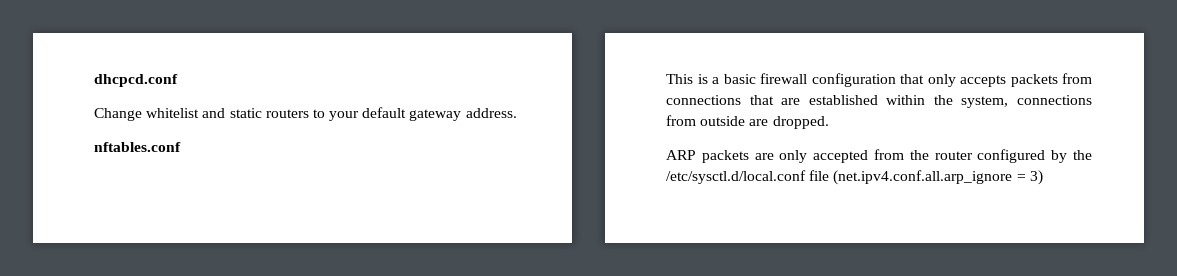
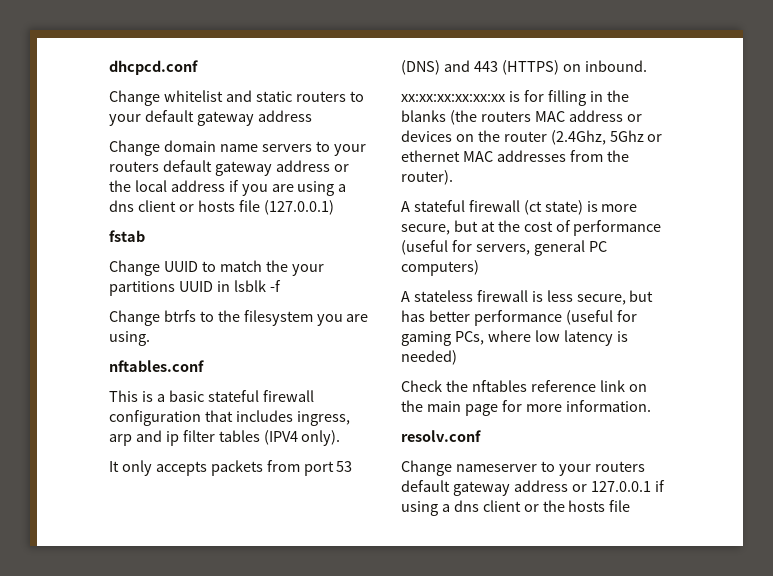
- Change whitelist and static routers to your default gateway address.
+ Change whitelist and static routers to your default gateway address
+ Change domain name servers to your routers default gateway address or the local address if you are using a dns client or hosts file (127.0.0.1)
+ fstab
+ Change UUID to match the your partitions UUID in lsblk -f
+ Change btrfs to the filesystem you are using.
- This is a basic firewall configuration that only accepts packets from connections that are established within the system, connections from outside are dropped.
- ARP packets are only accepted from the router configured by the /etc/sysctl.d/local.conf file (net.ipv4.conf.all.arp_ignore = 3)
+ This is a basic stateful firewall configuration that includes ingress, arp and ip filter tables (IPV4 only).
+ It only accepts packets from port 53 (DNS) and 443 (HTTPS) on inbound.
+ xx:xx:xx:xx:xx:xx is for filling in the blanks (the routers MAC address or devices on the router (2.4Ghz, 5Ghz or ethernet MAC addresses from the router).
+ A stateful firewall (ct state) is more secure, but at the cost of performance (useful for servers, general PC computers)
+ A stateless firewall is less secure, but has better performance (useful for gaming PCs, where low latency is needed)
+ Check the nftables reference link on the main page for more information.
+ resolv.conf
+ Change nameserver to your routers default gateway address or 127.0.0.1 if using a dns client or the hosts file

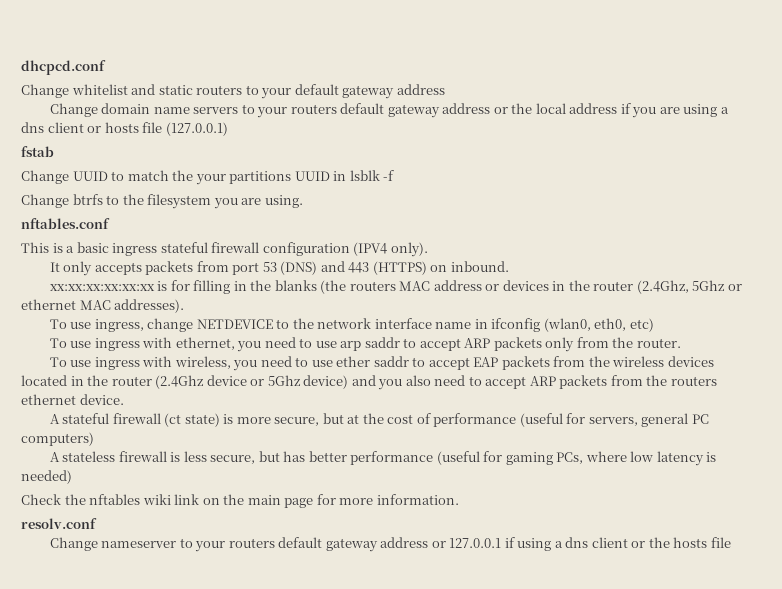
- This is a basic stateful firewall configuration that includes ingress, arp and ip filter tables (IPV4 only).
+ This is a basic ingress stateful firewall configuration (IPV4 only).
- xx:xx:xx:xx:xx:xx is for filling in the blanks (the routers MAC address or devices on the router (2.4Ghz, 5Ghz or ethernet MAC addresses from the router).
+ xx:xx:xx:xx:xx:xx is for filling in the blanks (the routers MAC address or devices in the router (2.4Ghz, 5Ghz or ethernet MAC addresses).
+ To use ingress, change NETDEVICE to the network interface name in ifconfig (wlan0, eth0, etc)
+ To use ingress with ethernet, you need to use arp saddr to accept ARP packets only from the router.
+ To use ingress with wireless, you need to use ether saddr to accept EAP packets from the wireless devices located in the router (2.4Ghz device or 5Ghz device) and you also need to accept ARP packets from the routers ethernet device.
- Check the nftables reference link on the main page for more information.
+ Check the nftables wiki link on the main page for more information.

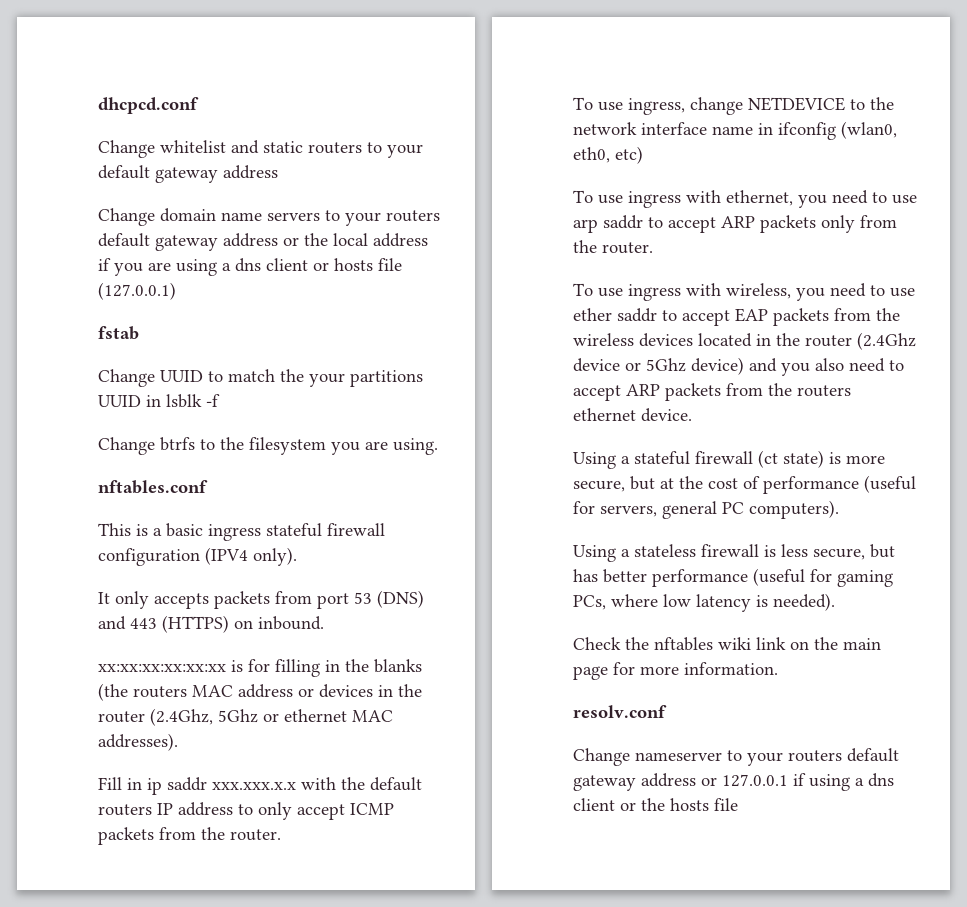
+ Fill in ip saddr xxx.xxx.x.x with the default routers IP address to only accept ICMP packets from the router.
- A stateful firewall (ct state) is more secure, but at the cost of performance (useful for servers, general PC computers)
- A stateless firewall is less secure, but has better performance (useful for gaming PCs, where low latency is needed)
+ Using a stateful firewall (ct state) is more secure, but at the cost of performance (useful for servers, general PC computers).
+ Using a stateless firewall is less secure, but has better performance (useful for gaming PCs, where low latency is needed).

